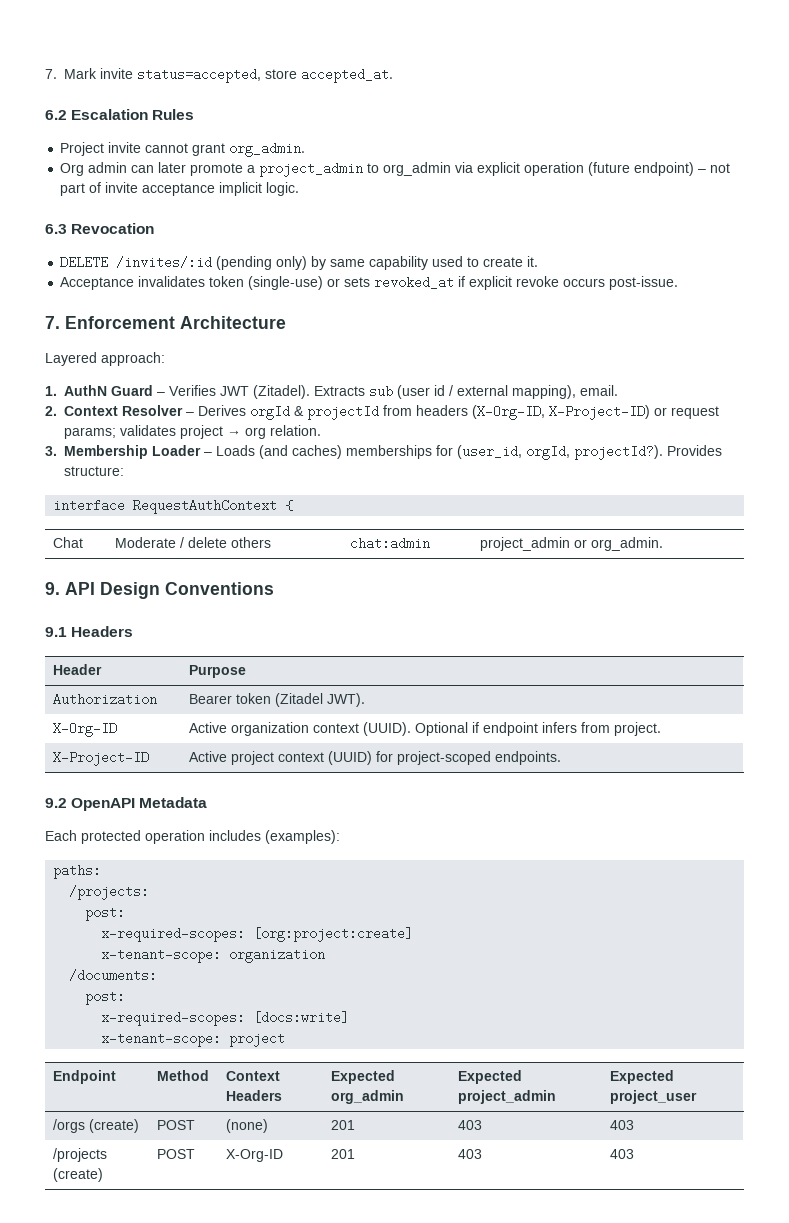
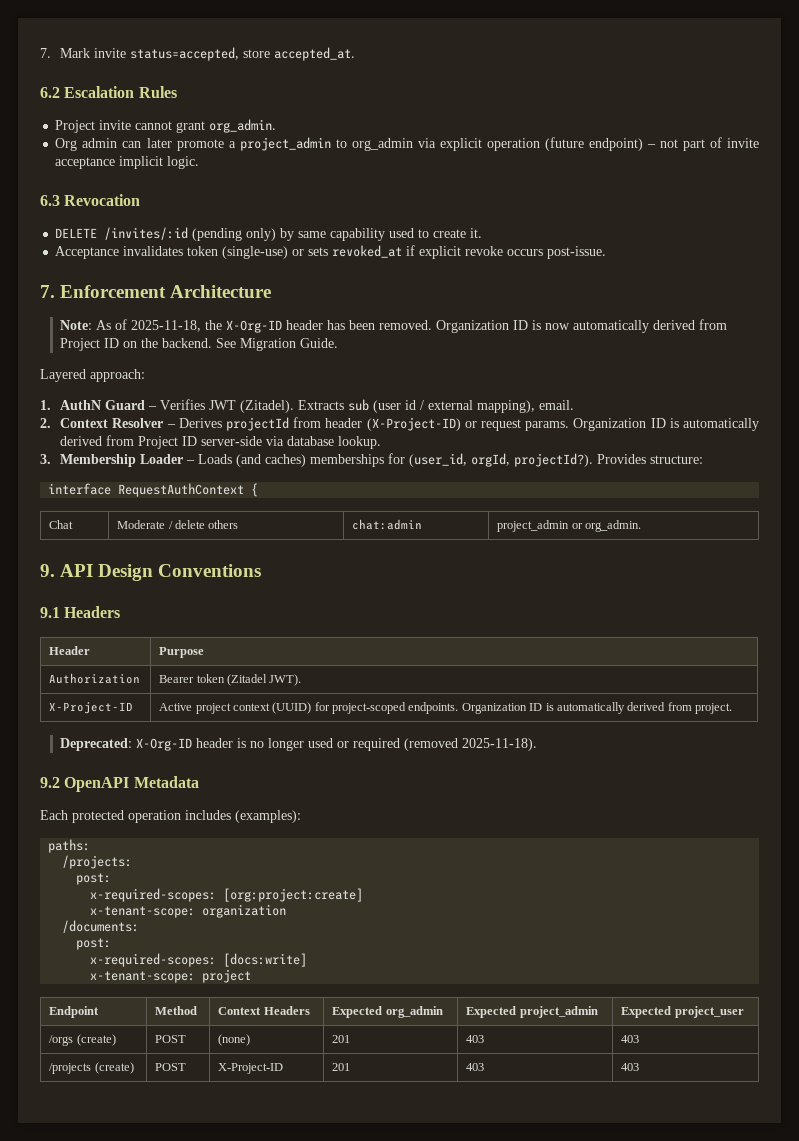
+ Note: As of 2025-11-18, the X-Org-ID header has been removed. Organization ID is now automatically derived from Project ID on the backend. See Migration Guide.
- 2. Context Resolver – Derives orgId & projectId from headers (X-Org-ID, X-Project-ID) or request params; validates project → org relation.
+ 2. Context Resolver – Derives projectId from header (X-Project-ID) or request params. Organization ID is automatically derived from Project ID server-side via database lookup.
- X-Org-ID | Active organization context (UUID). Optional if endpoint infers from project.
- X-Project-ID | Active project context (UUID) for project-scoped endpoints.
+ X-Project-ID | Active project context (UUID) for project-scoped endpoints. Organization ID is automatically derived from project.
+ Deprecated: X-Org-ID header is no longer used or required (removed 2025-11-18).
- /projects (create) | POST | X-Org-ID | 201 | 403 | 403
+ /projects (create) | POST | X-Project-ID | 201 | 403 | 403

